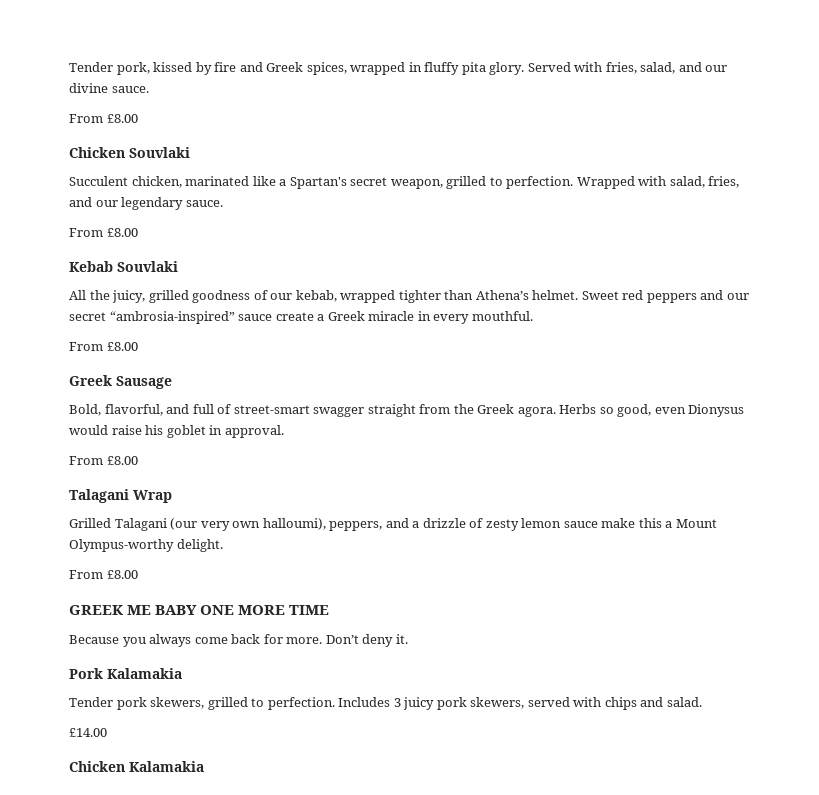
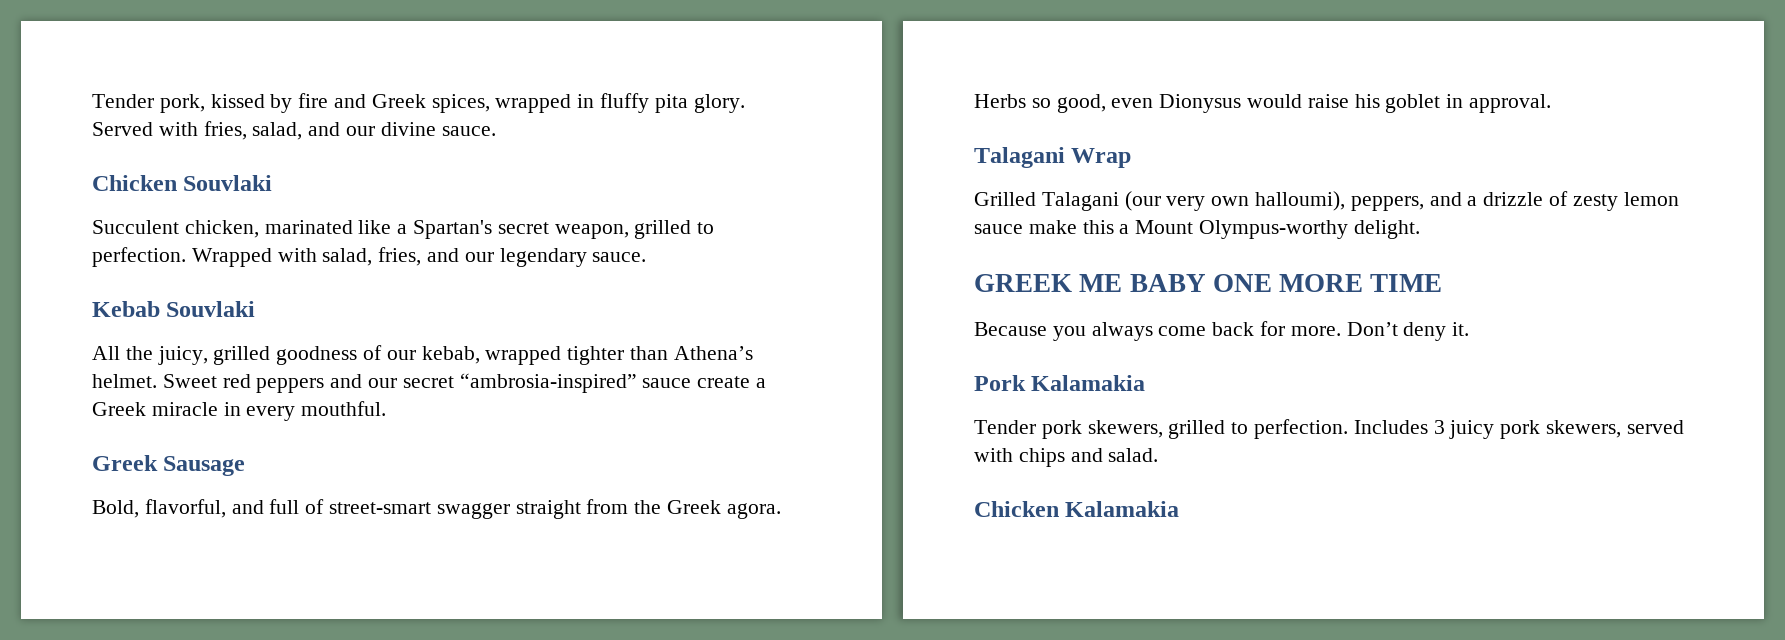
  Served with fries, salad, and our divine sauce.
- From £8.00
  Wrapped with salad, fries, and our legendary sauce.
- From £8.00
  Sweet red peppers and our secret “ambrosia-inspired” sauce create a Greek miracle in every mouthful.
- From £8.00
  Herbs so good, even Dionysus would raise his goblet in approval.
- From £8.00
  Grilled Talagani (our very own halloumi), peppers, and a drizzle of zesty lemon sauce make this a Mount Olympus-worthy delight.
- From £8.00
- £14.00

